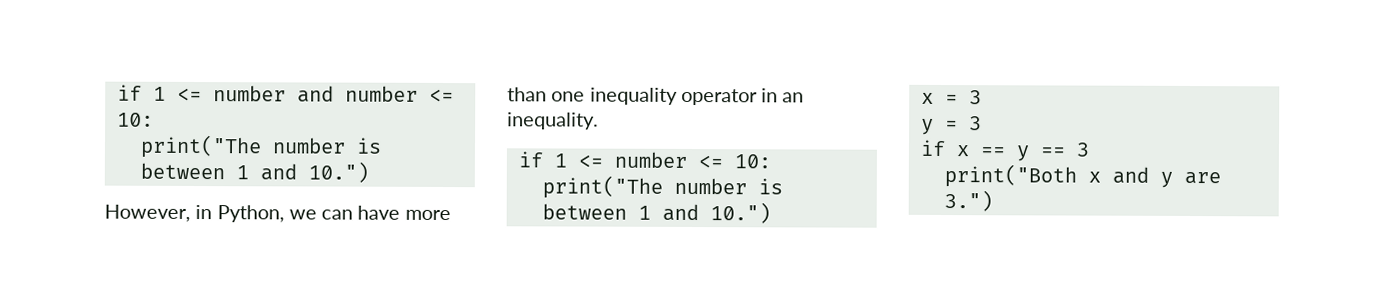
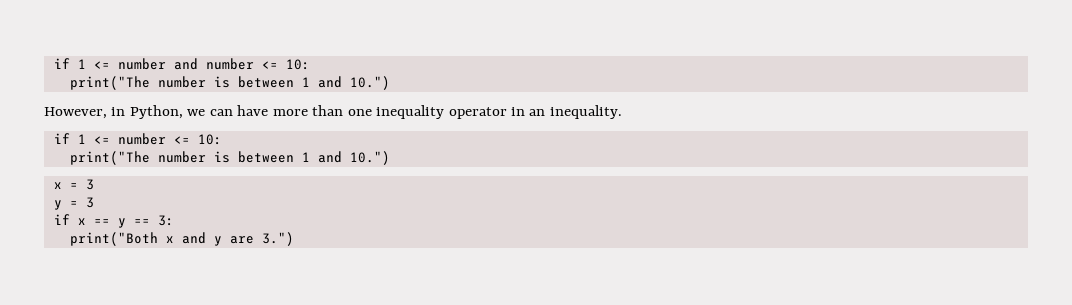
- if x == y == 3
+ if x == y == 3:

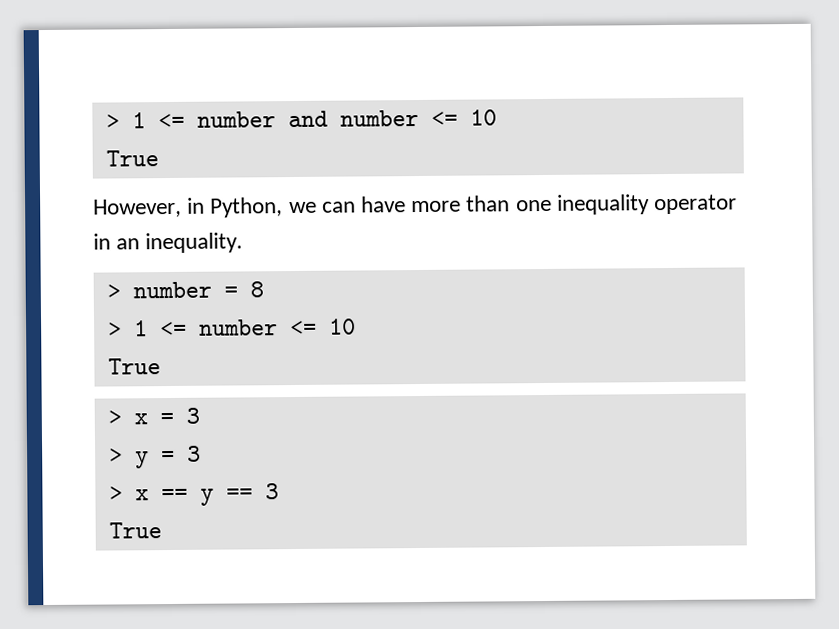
- if 1 <= number and number <= 10:
- print("The number is between 1 and 10.")
+ > 1 <= number and number <= 10
+ True
- if 1 <= number <= 10:
- print("The number is between 1 and 10.")
- x = 3
+ > number = 8
+ > 1 <= number <= 10
+ True
+ > x = 3
- y = 3
+ > y = 3
- if x == y == 3:
- print("Both x and y are 3.")
+ > x == y == 3
+ True

